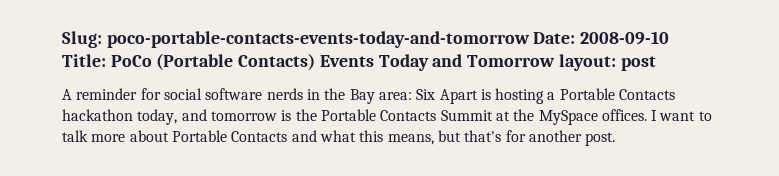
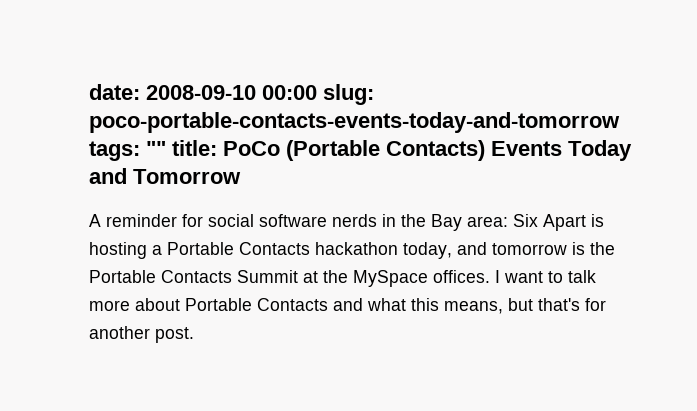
- Slug: poco-portable-contacts-events-today-and-tomorrow Date: 2008-09-10 Title: PoCo (Portable Contacts) Events Today and Tomorrow layout: post
+ date: 2008-09-10 00:00 slug: poco-portable-contacts-events-today-and-tomorrow tags: "" title: PoCo (Portable Contacts) Events Today and Tomorrow

